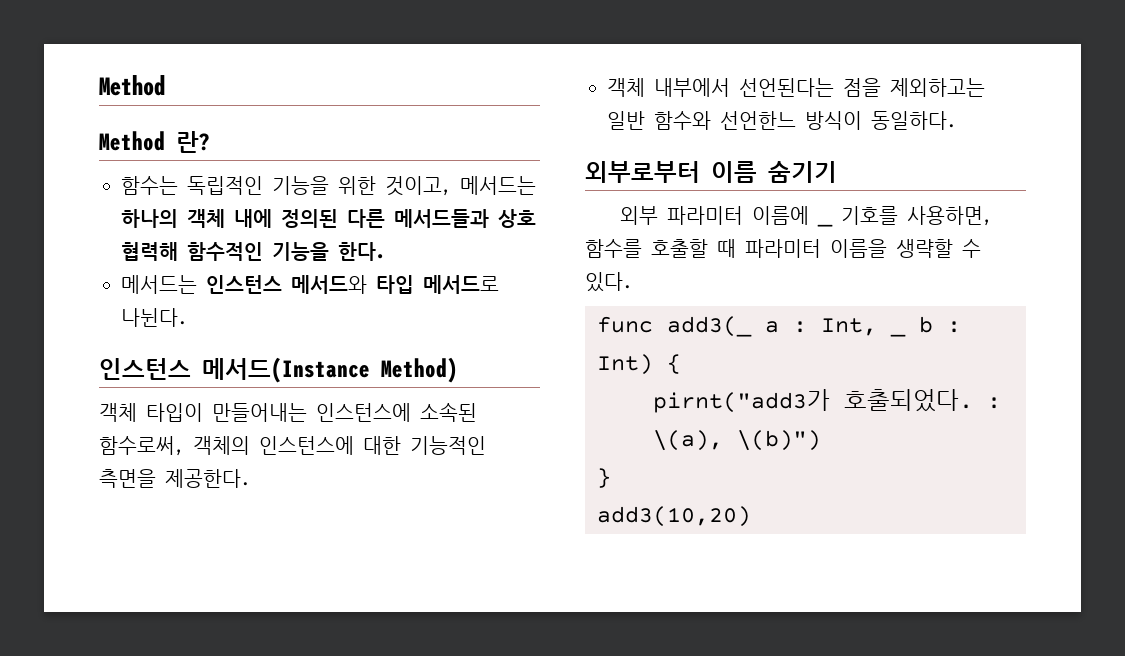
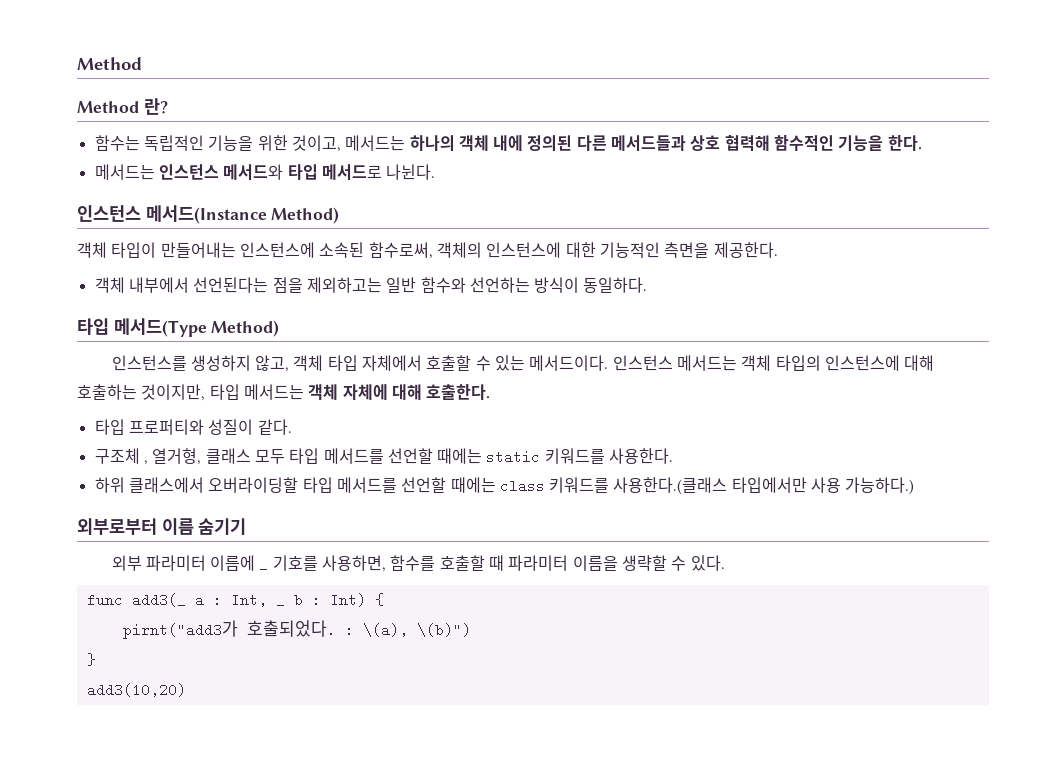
- 객체 내부에서 선언된다는 점을 제외하고는 일반 함수와 선언한느 방식이 동일하다.
+ 객체 내부에서 선언된다는 점을 제외하고는 일반 함수와 선언하는 방식이 동일하다.
+ 타입 메서드(Type Method)
+ 인스턴스를 생성하지 않고, 객체 타입 자체에서 호출할 수 있는 메서드이다. 인스턴스 메서드는 객체 타입의 인스턴스에 대해 호출하는 것이지만, 타입 메서드는 객체 자체에 대해 호출한다.
+ 타입 프로퍼티와 성질이 같다.
+ 구조체 , 열거형, 클래스 모두 타입 메서드를 선언할 때에는 static 키워드를 사용한다.
+ 하위 클래스에서 오버라이딩할 타입 메서드를 선언할 때에는 class 키워드를 사용한다.(클래스 타입에서만 사용 가능하다.)

